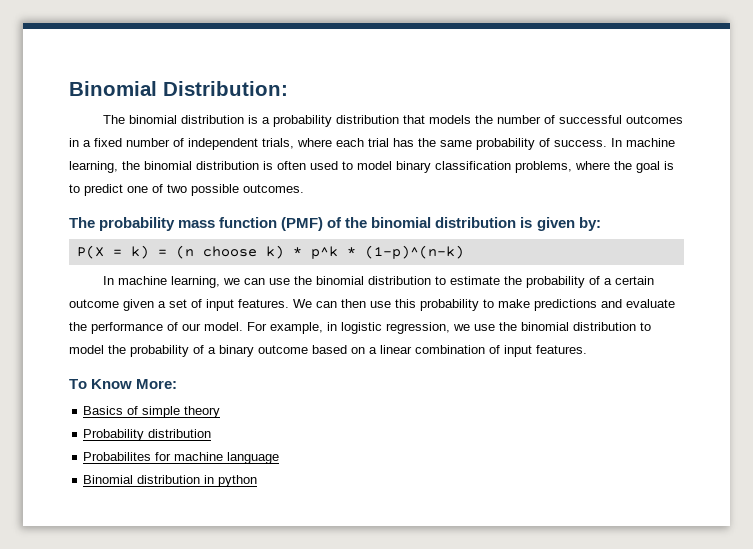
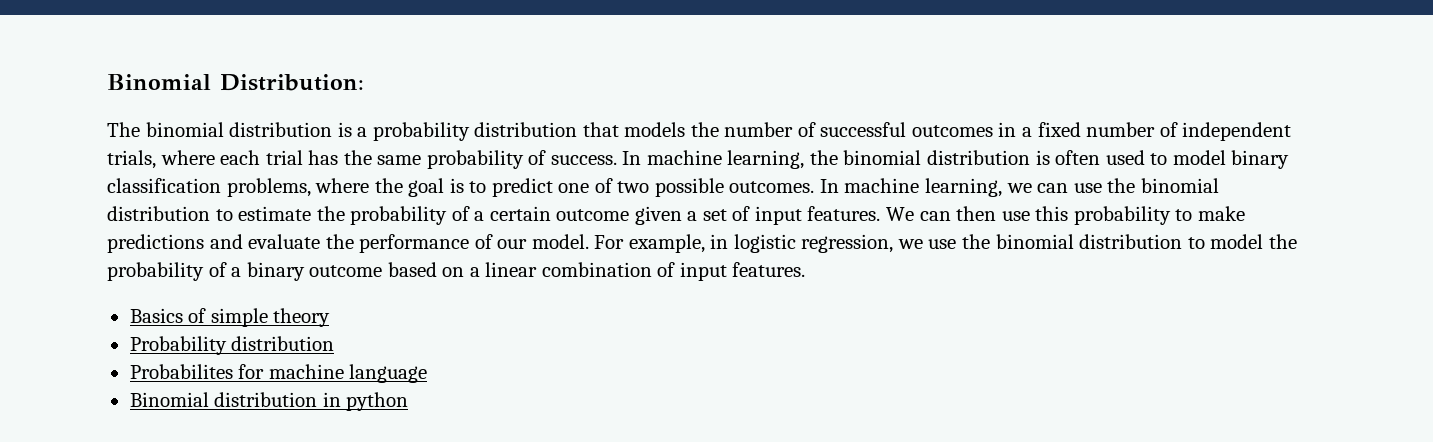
- In machine learning, the binomial distribution is often used to model binary classification problems, where the goal is to predict one of two possible outcomes.
- The probability mass function (PMF) of the binomial distribution is given by:
- P(X = k) = (n choose k) * p^k * (1-p)^(n-k)
- In machine learning, we can use the binomial distribution to estimate the probability of a certain outcome given a set of input features.
+ In machine learning, the binomial distribution is often used to model binary classification problems, where the goal is to predict one of two possible outcomes. In machine learning, we can use the binomial distribution to estimate the probability of a certain outcome given a set of input features.
- To Know More:

